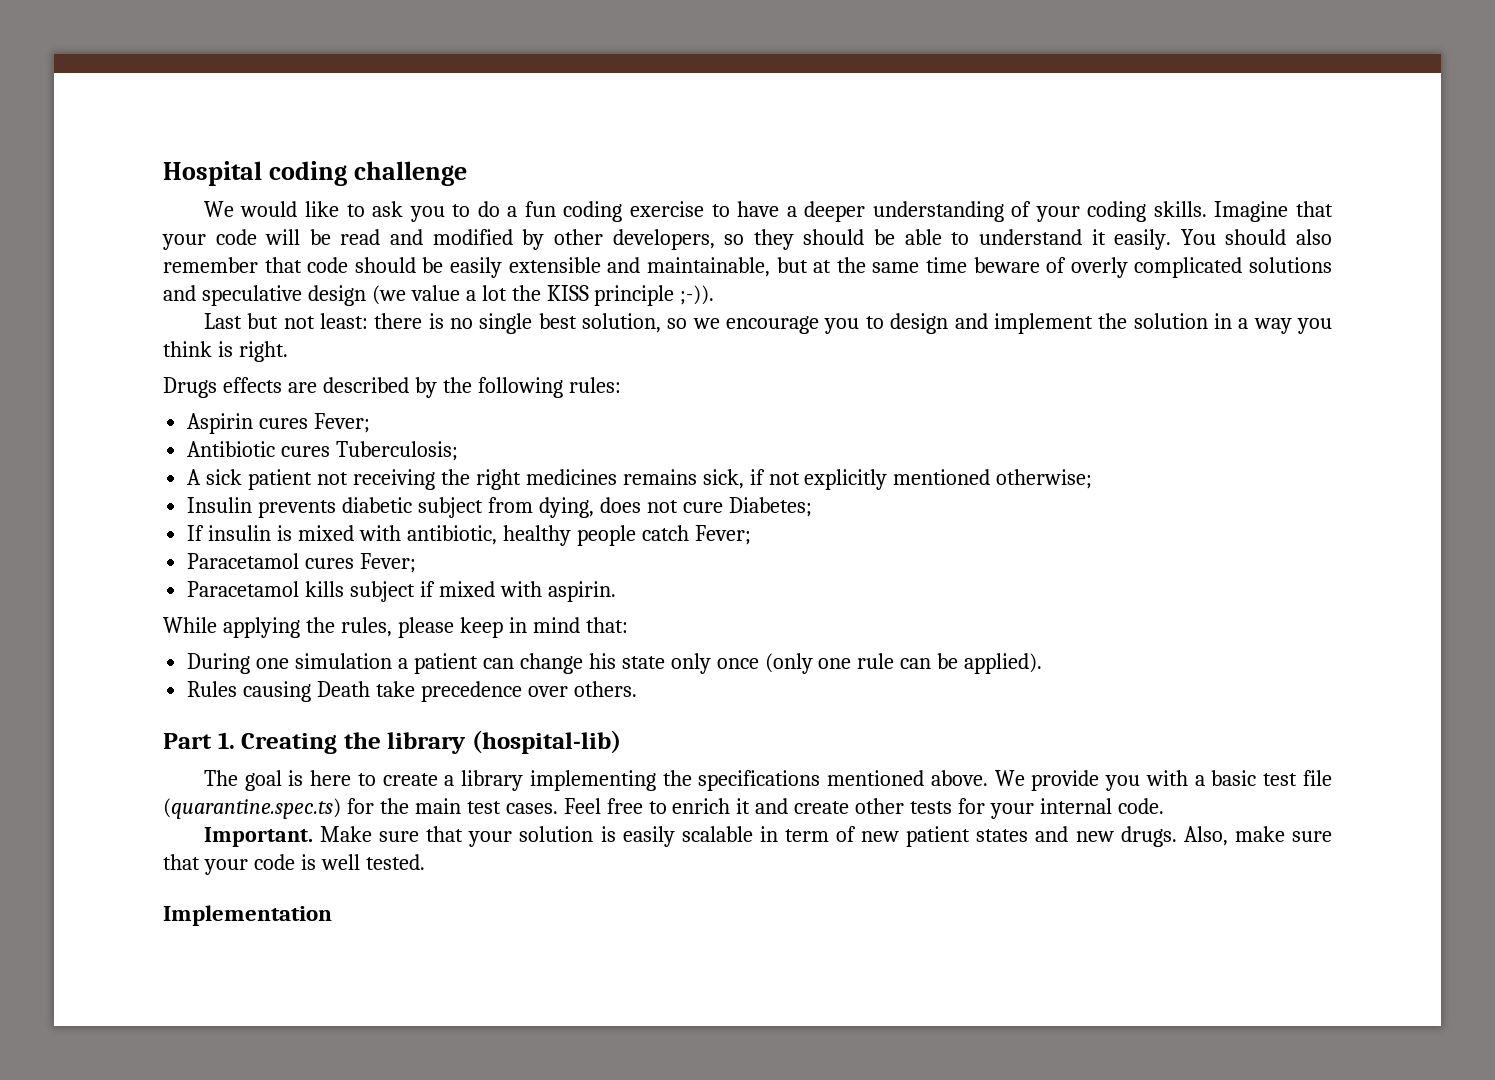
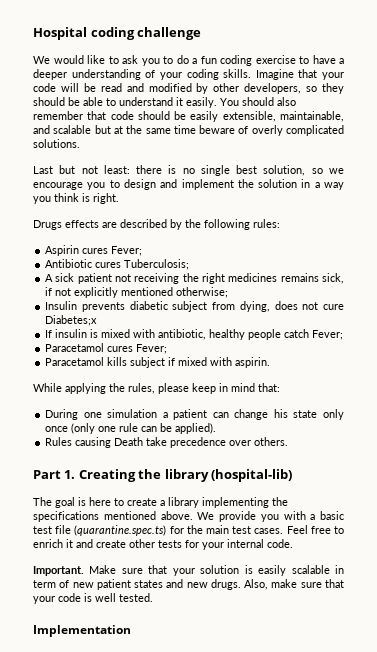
- You should also remember that code should be easily extensible and maintainable, but at the same time beware of overly complicated solutions and speculative design (we value a lot the KISS principle ;-)).
+ You should also remember that code should be easily extensible, maintainable, and scalable but at the same time beware of overly complicated solutions.
- Insulin prevents diabetic subject from dying, does not cure Diabetes;
+ Insulin prevents diabetic subject from dying, does not cure Diabetes;x

